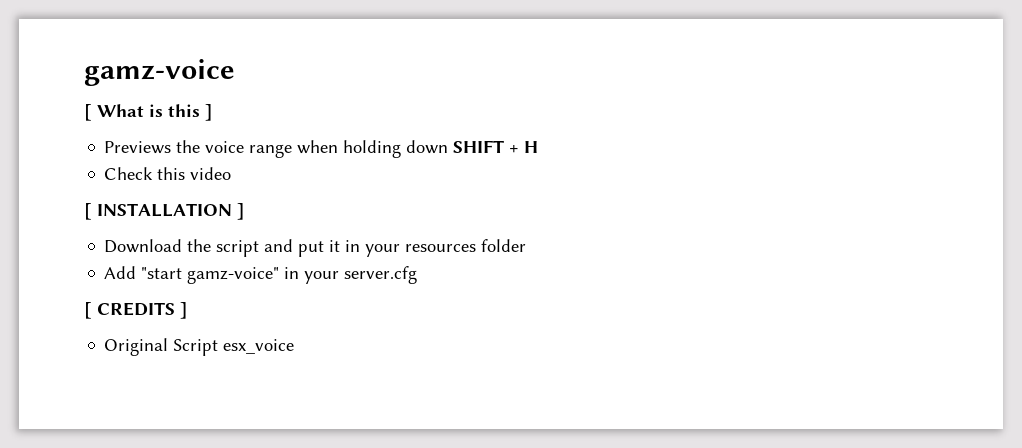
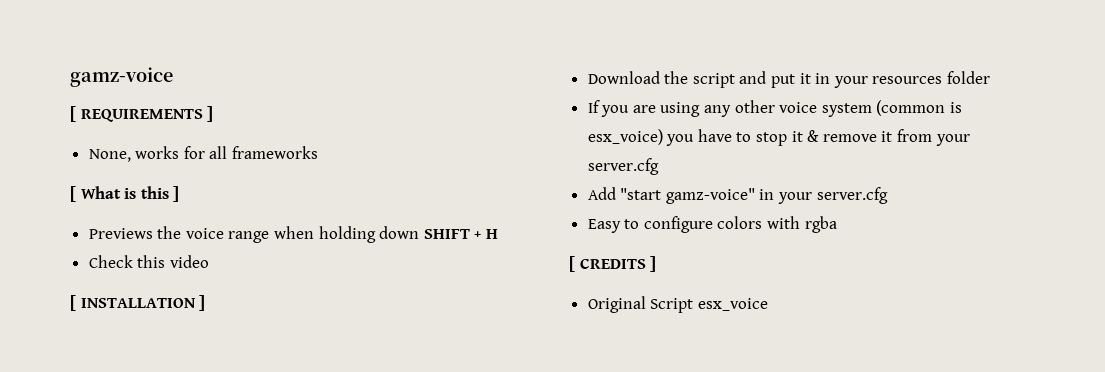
+ [ REQUIREMENTS ]
+ None, works for all frameworks
+ If you are using any other voice system (common is esx_voice) you have to stop it & remove it from your server.cfg
+ Easy to configure colors with rgba

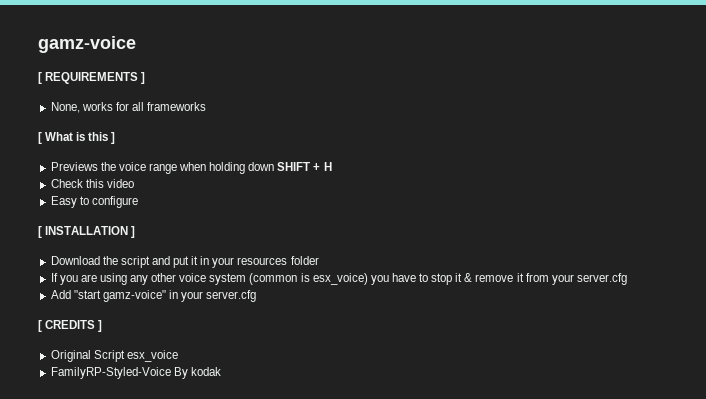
+ Easy to configure
- Easy to configure colors with rgba
+ FamilyRP-Styled-Voice By kodak

